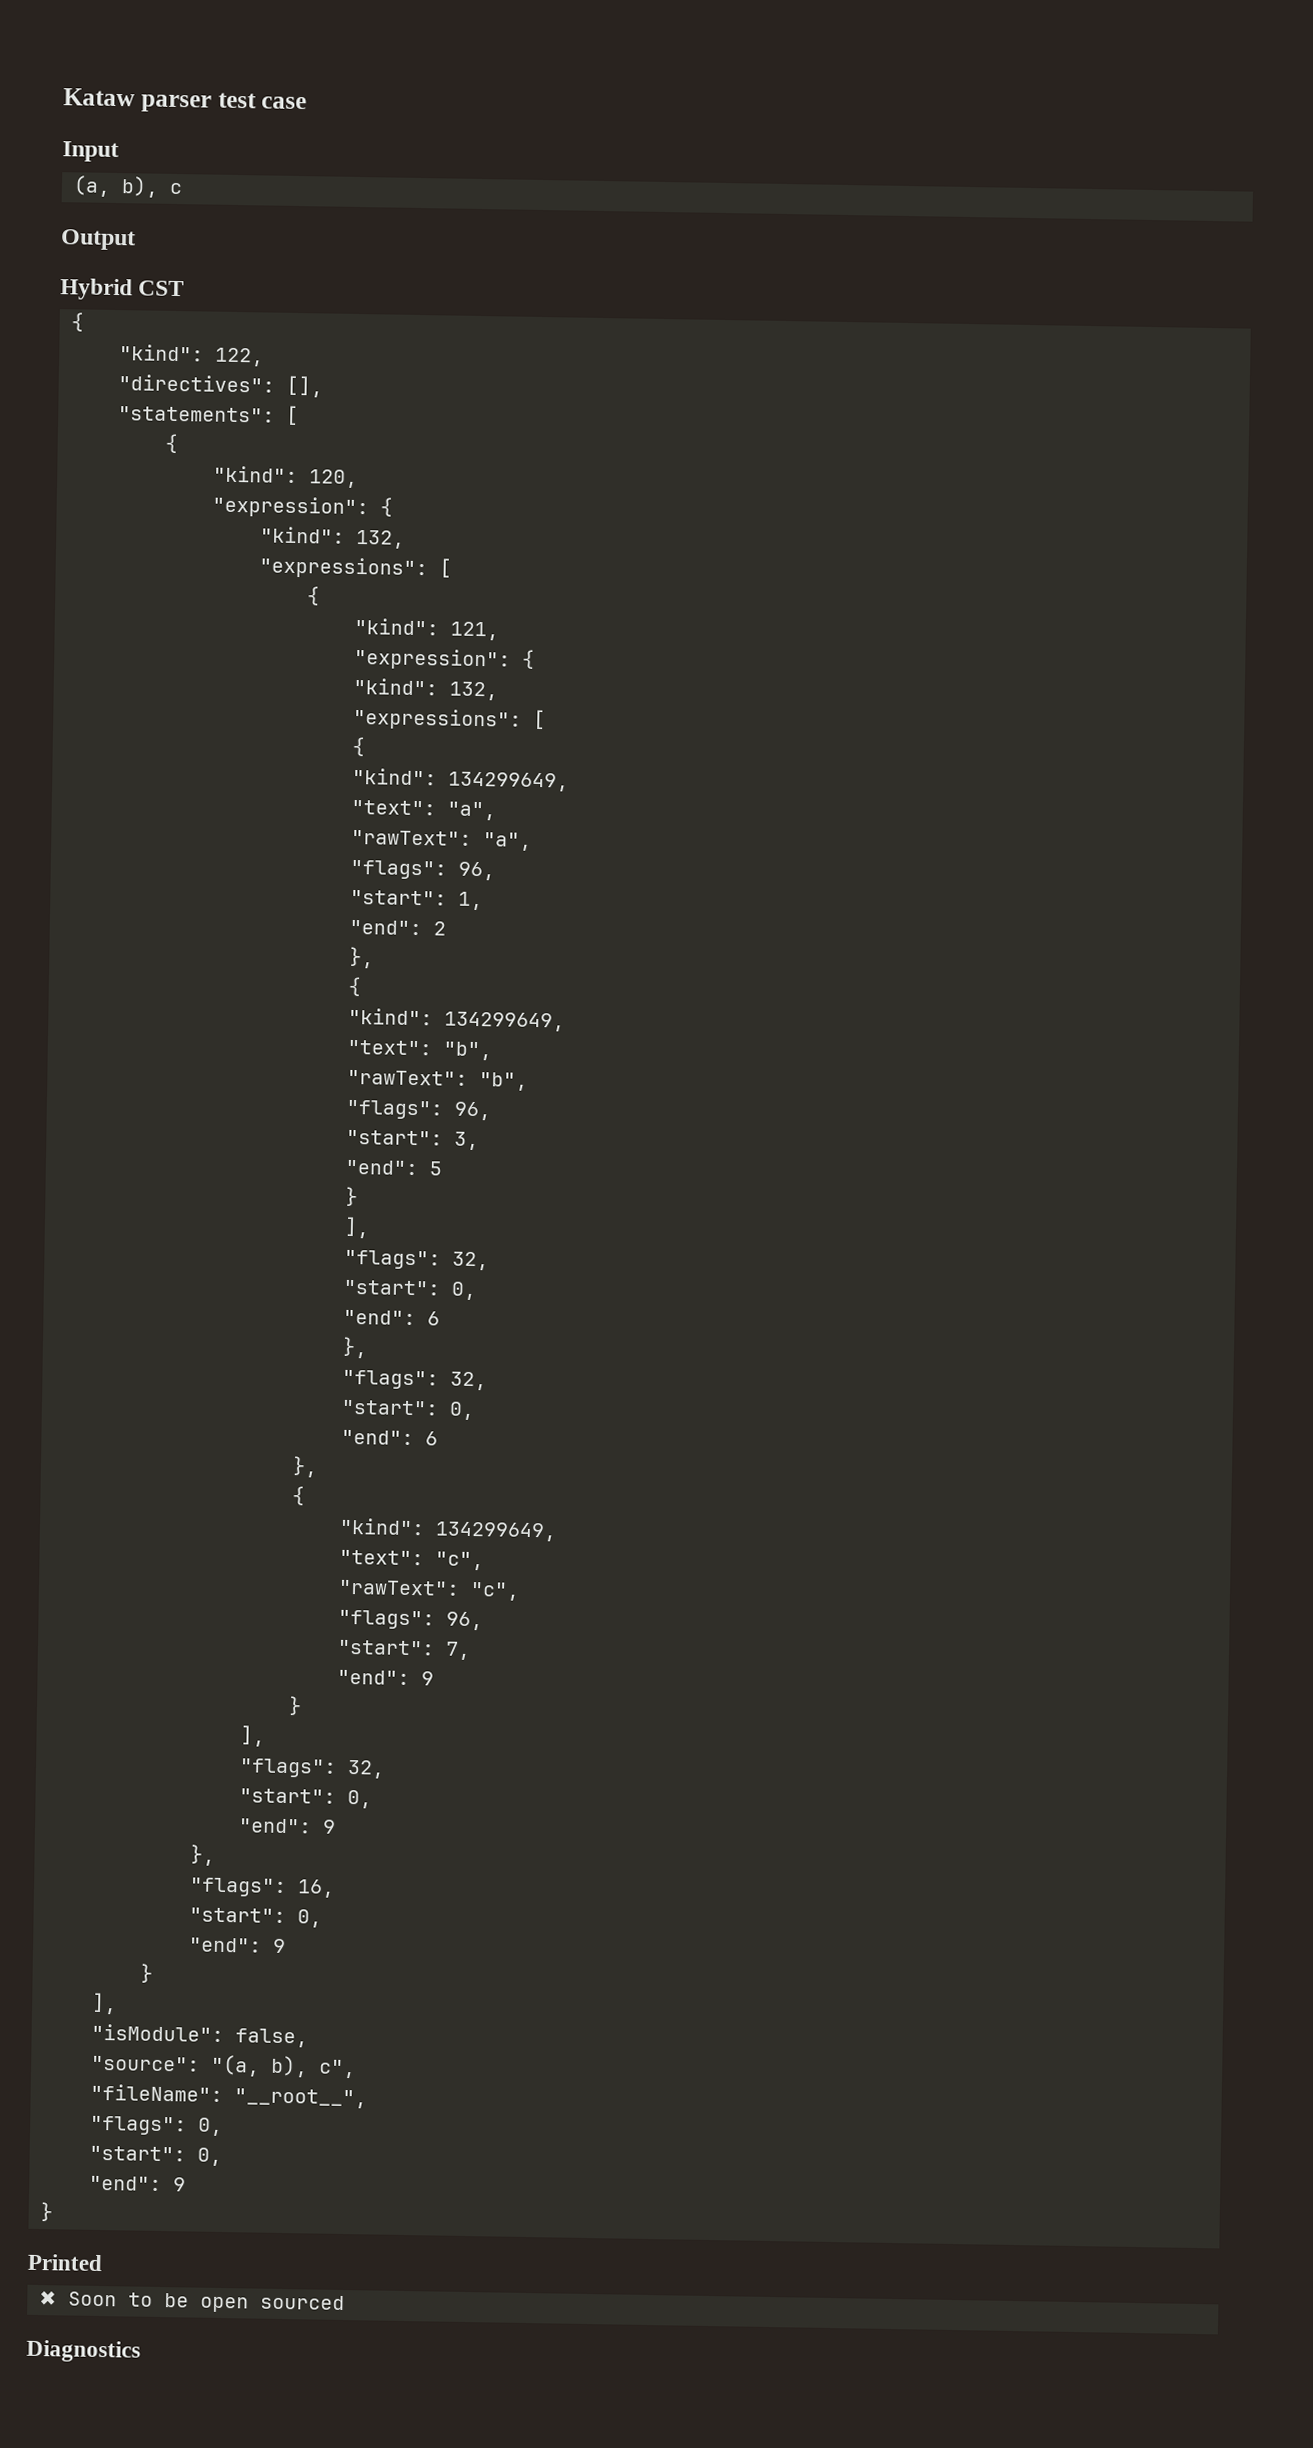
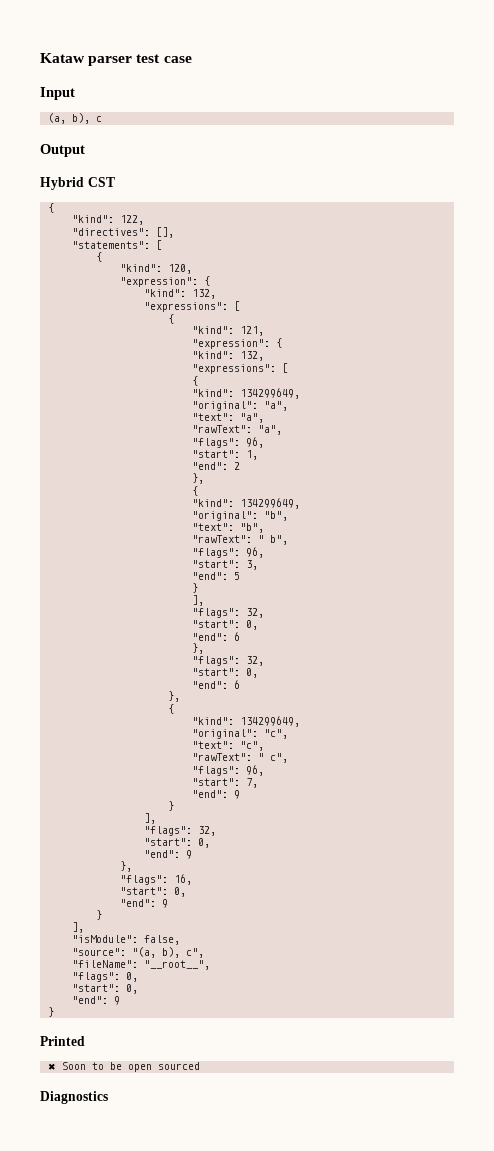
+ "original": "a",
+ "original": "b",
- "rawText": "b",
+ "rawText": " b",
+ "original": "c",
- "rawText": "c",
+ "rawText": " c",

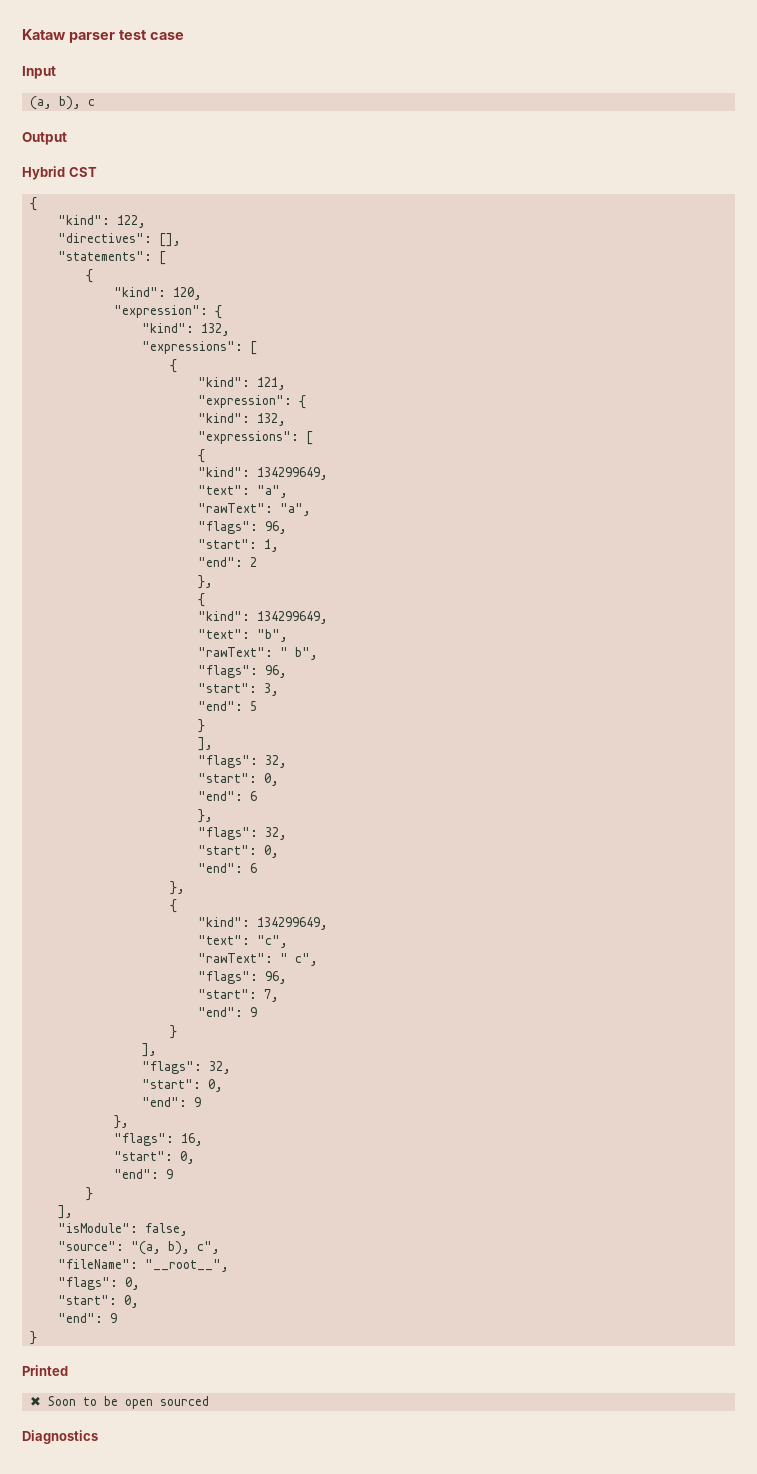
- "original": "a",
- "original": "b",
- "original": "c",

